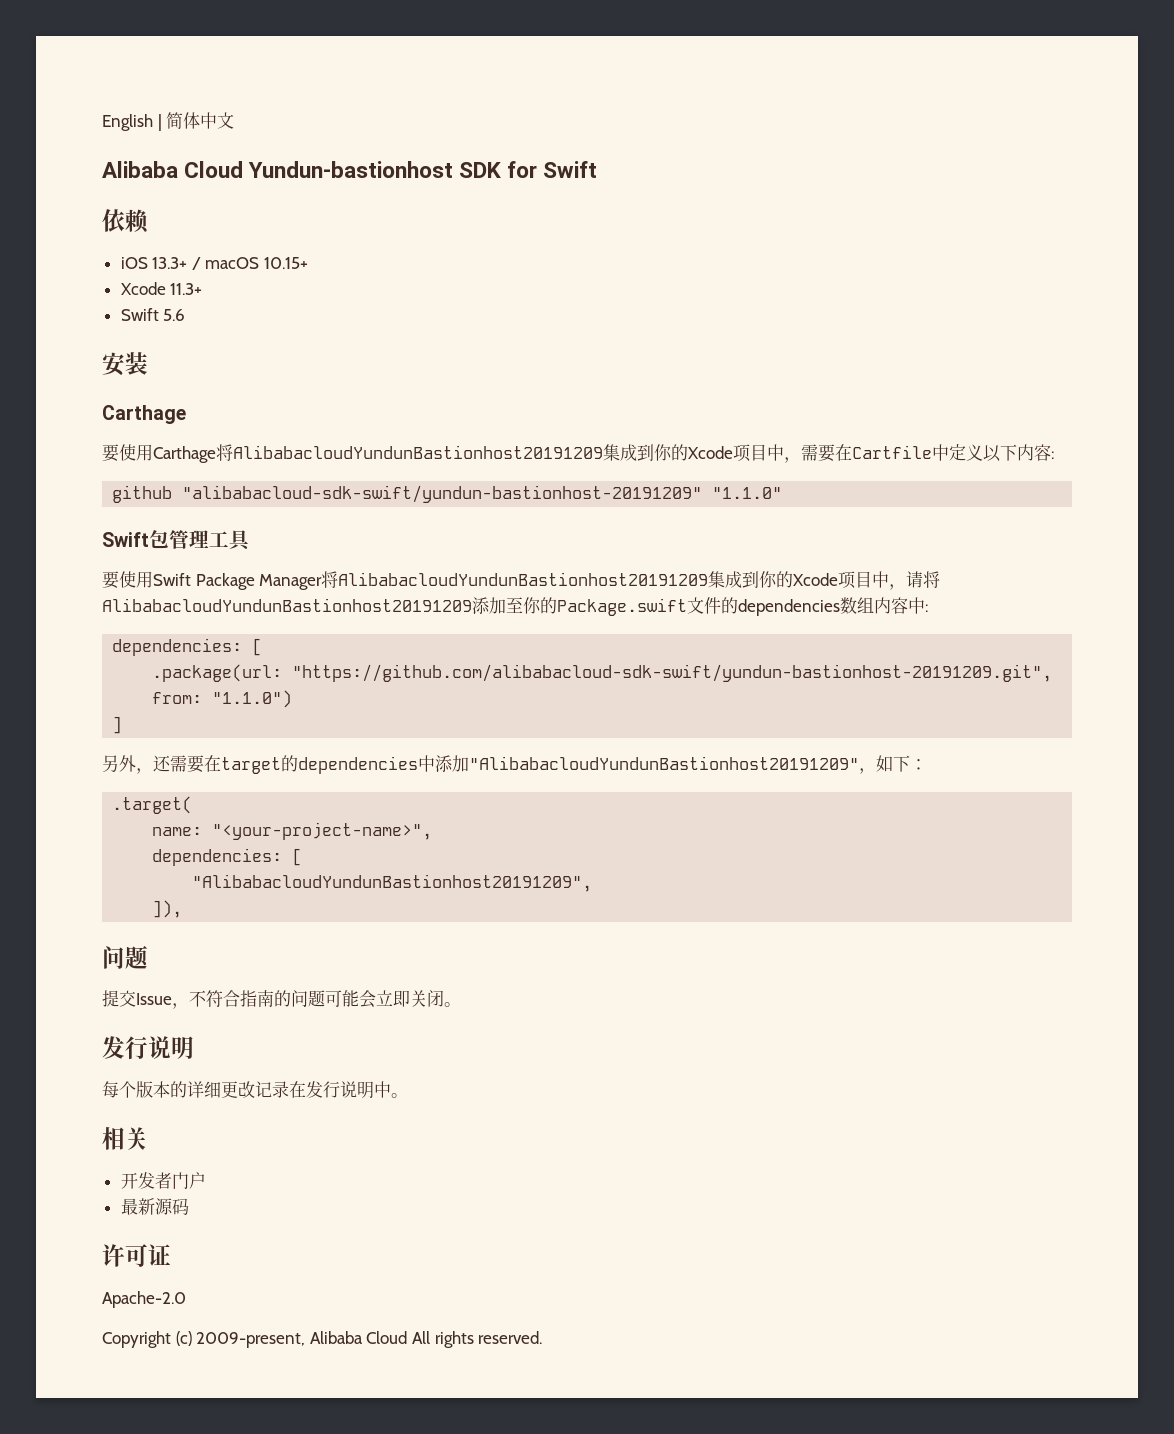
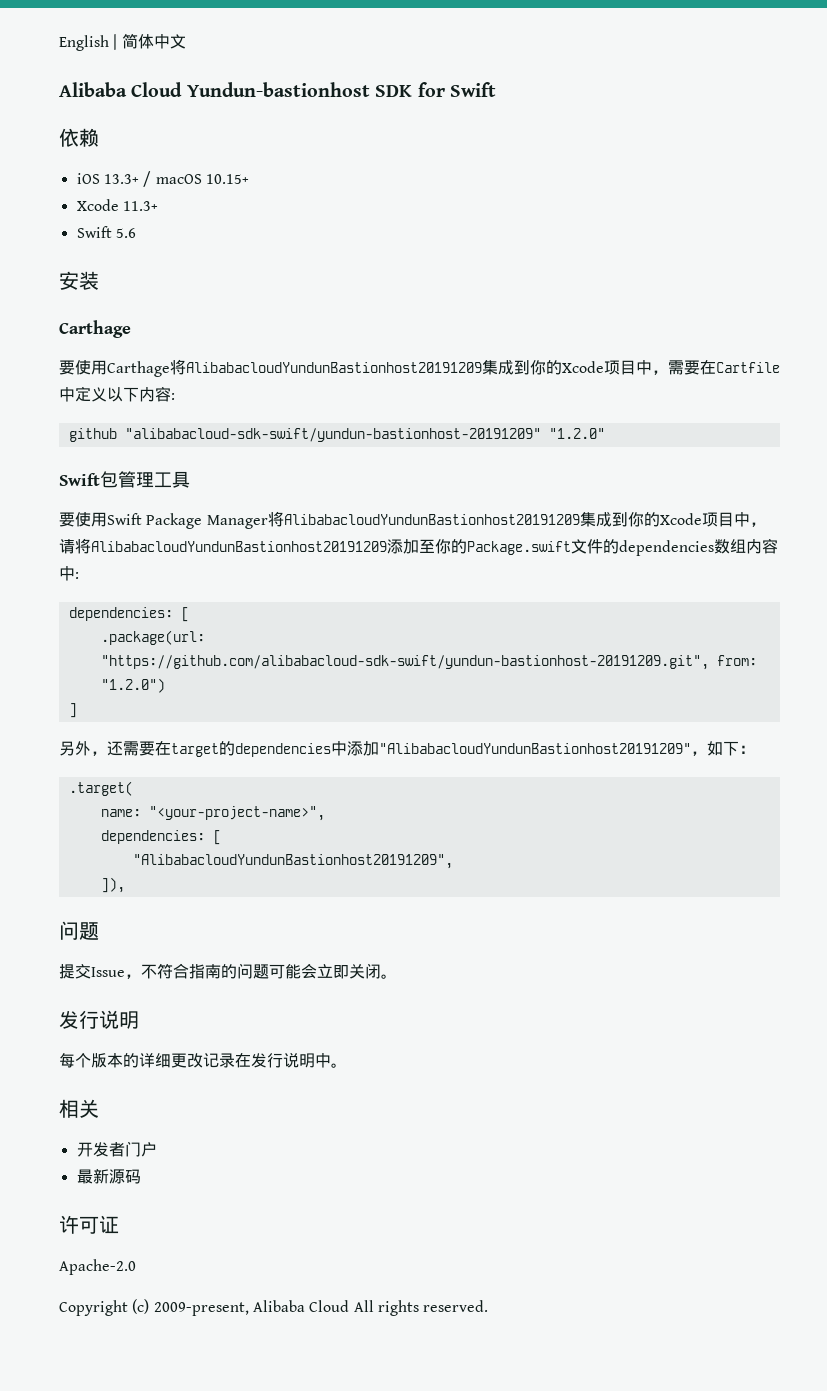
- github "alibabacloud-sdk-swift/yundun-bastionhost-20191209" "1.1.0"
+ github "alibabacloud-sdk-swift/yundun-bastionhost-20191209" "1.2.0"
- .package(url: "https://github.com/alibabacloud-sdk-swift/yundun-bastionhost-20191209.git", from: "1.1.0")
+ .package(url: "https://github.com/alibabacloud-sdk-swift/yundun-bastionhost-20191209.git", from: "1.2.0")

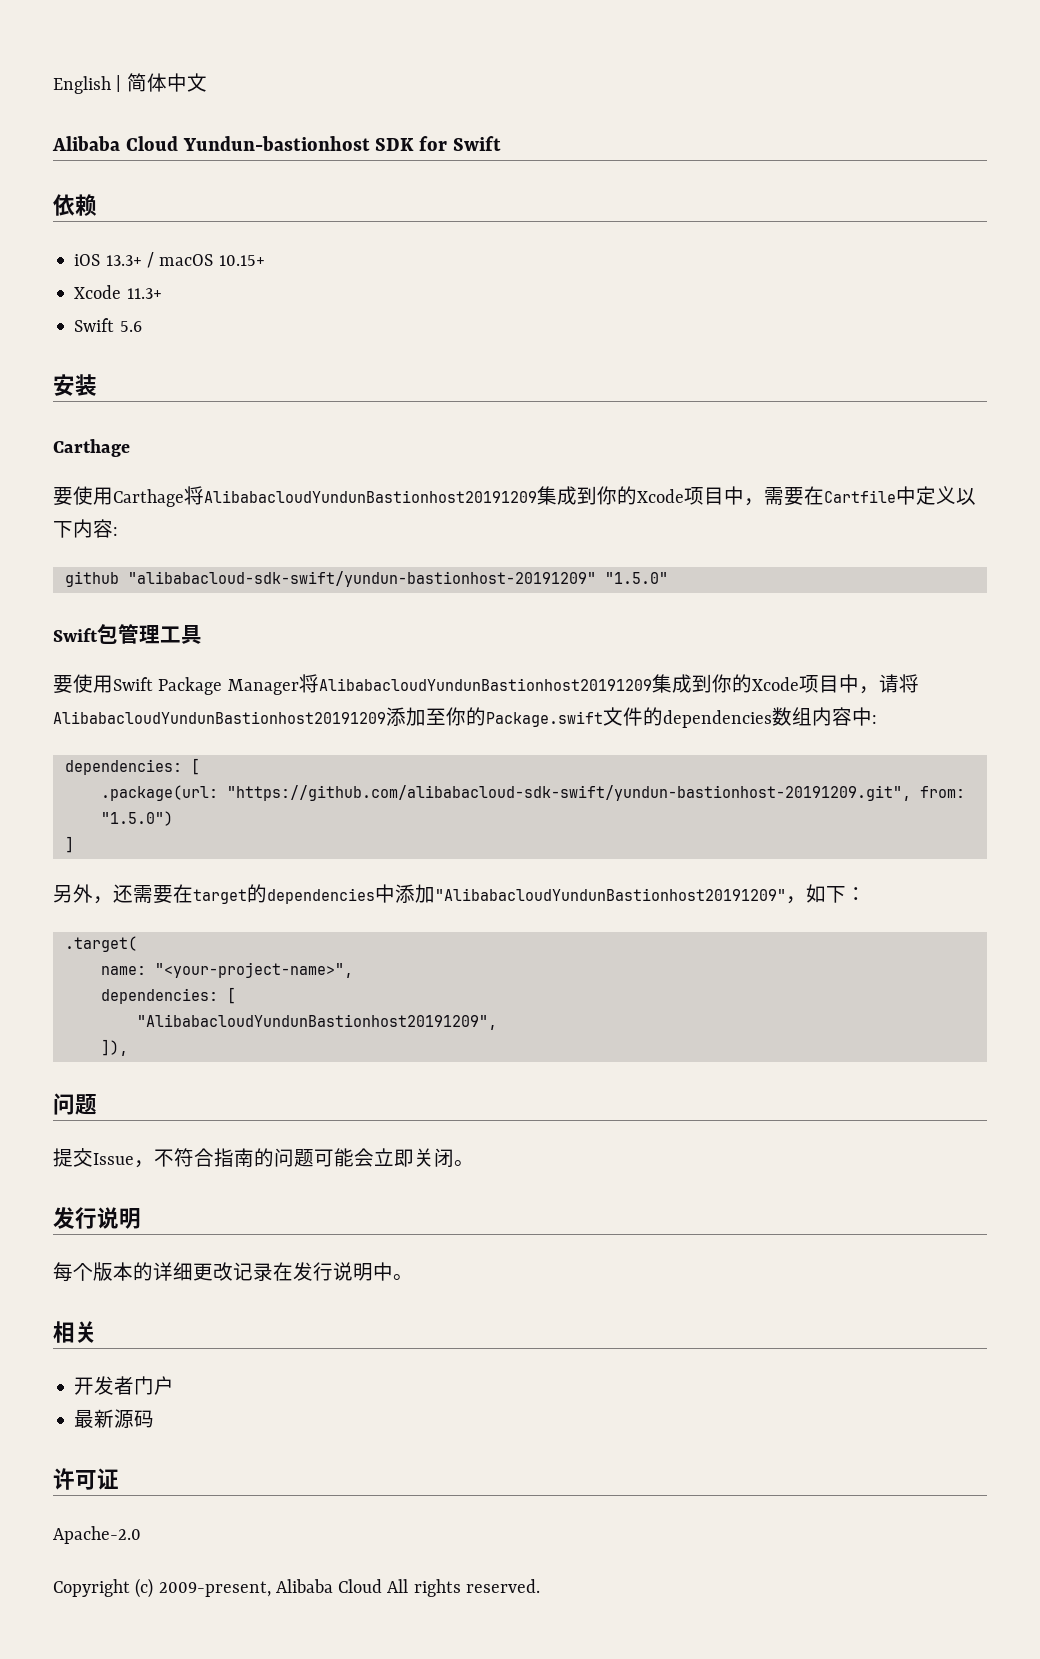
- github "alibabacloud-sdk-swift/yundun-bastionhost-20191209" "1.2.0"
+ github "alibabacloud-sdk-swift/yundun-bastionhost-20191209" "1.5.0"
- .package(url: "https://github.com/alibabacloud-sdk-swift/yundun-bastionhost-20191209.git", from: "1.2.0")
+ .package(url: "https://github.com/alibabacloud-sdk-swift/yundun-bastionhost-20191209.git", from: "1.5.0")

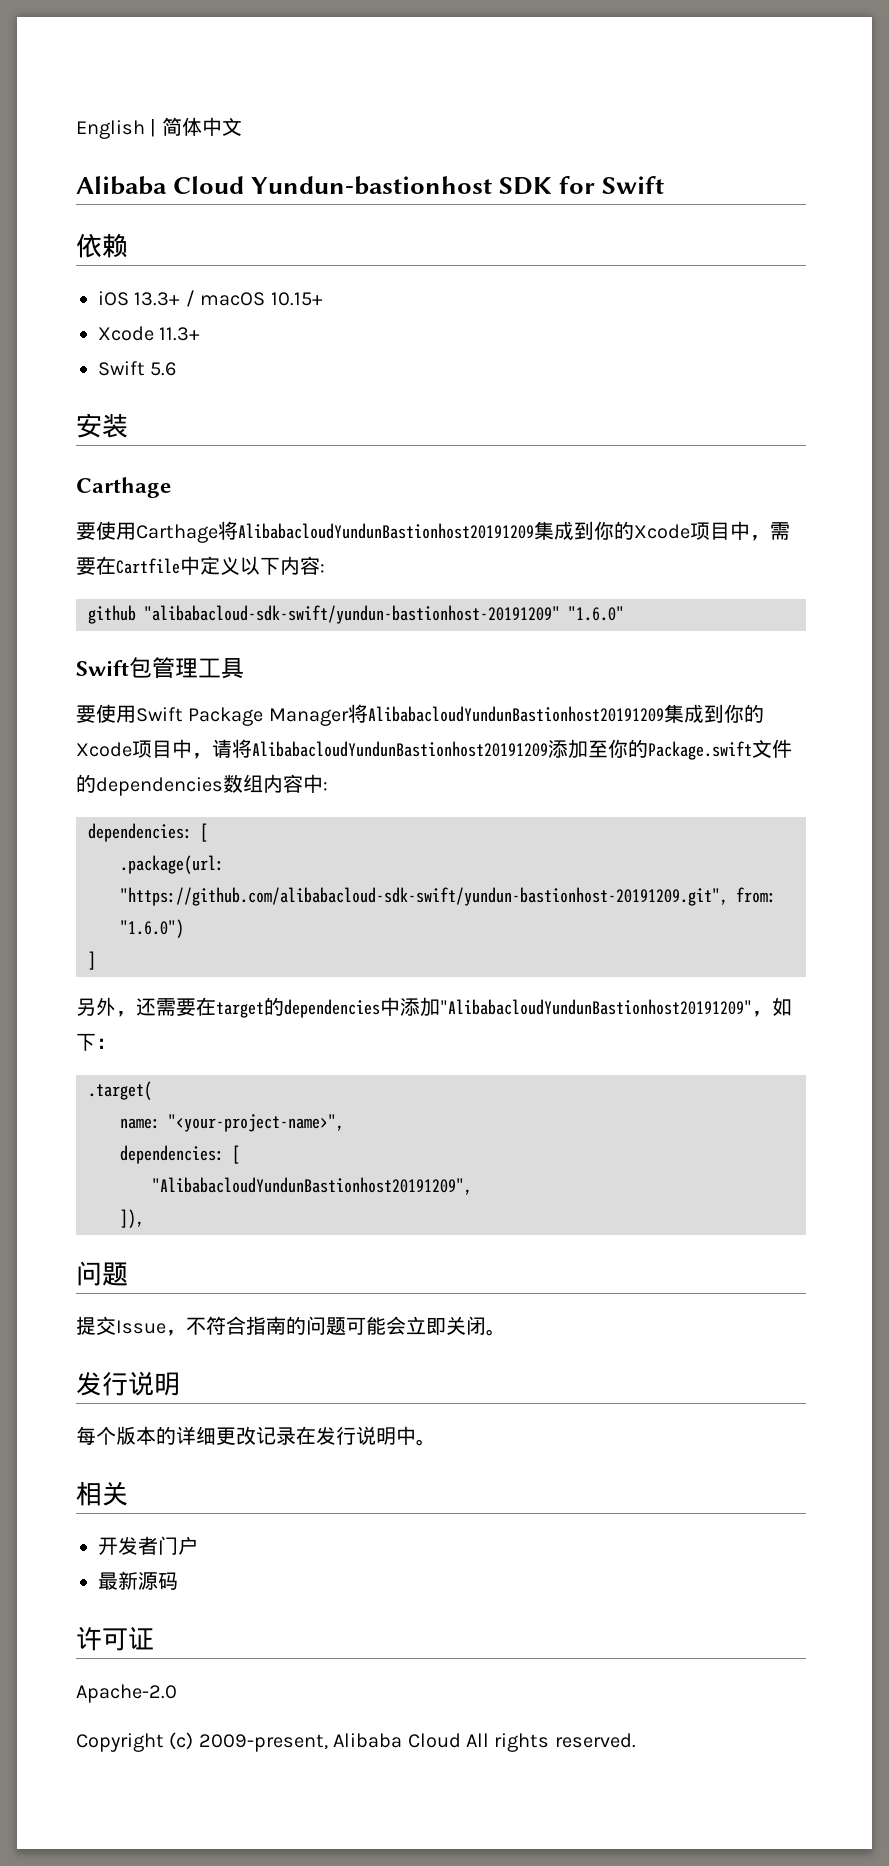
- github "alibabacloud-sdk-swift/yundun-bastionhost-20191209" "1.5.0"
+ github "alibabacloud-sdk-swift/yundun-bastionhost-20191209" "1.6.0"
- .package(url: "https://github.com/alibabacloud-sdk-swift/yundun-bastionhost-20191209.git", from: "1.5.0")
+ .package(url: "https://github.com/alibabacloud-sdk-swift/yundun-bastionhost-20191209.git", from: "1.6.0")

